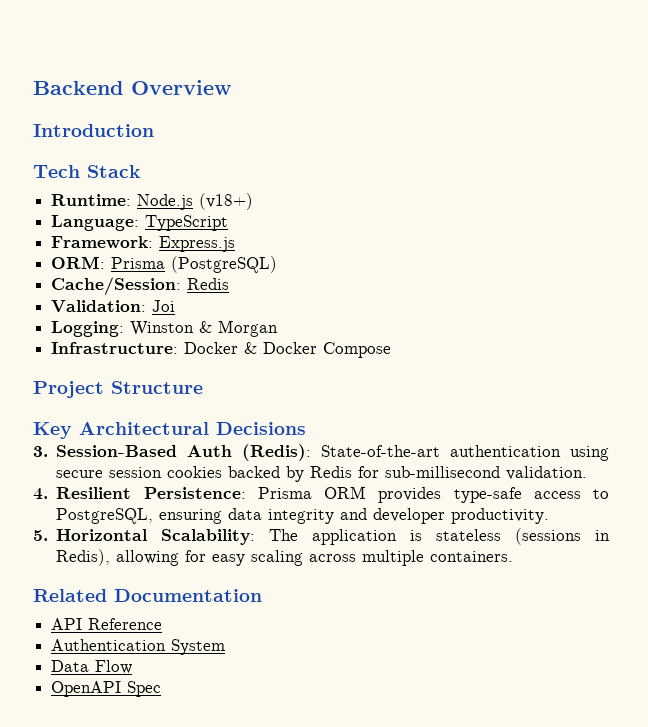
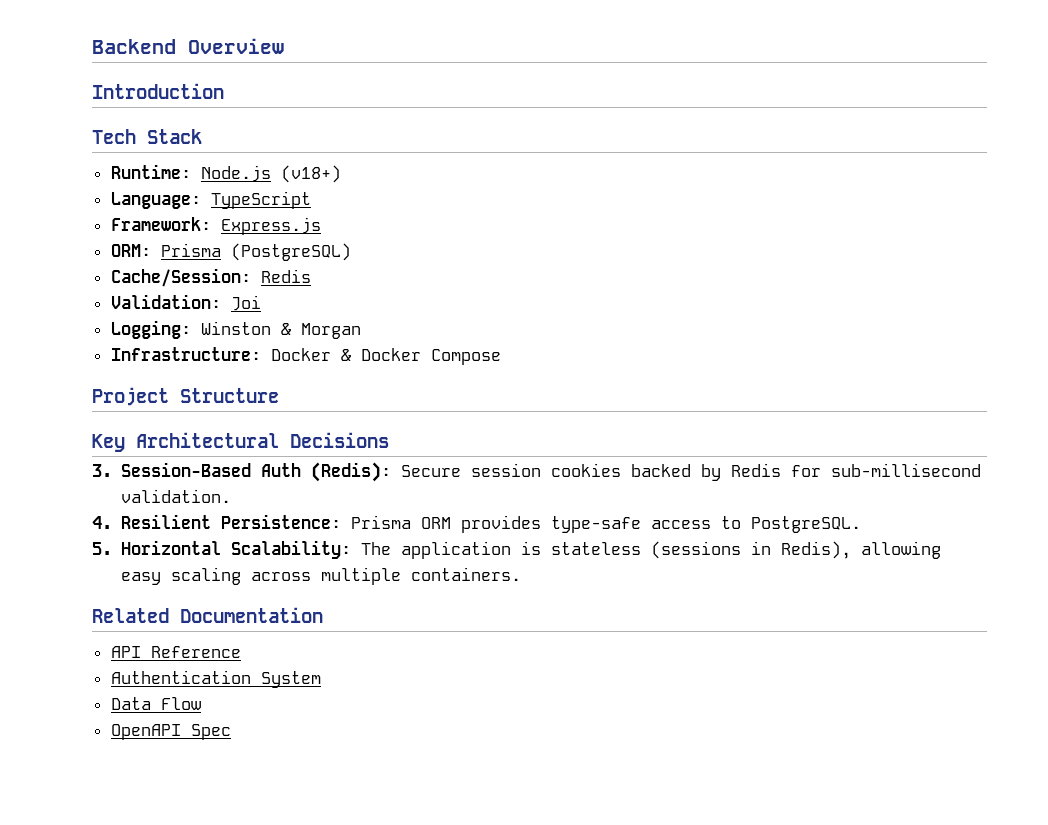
- 3. Session-Based Auth (Redis): State-of-the-art authentication using secure session cookies backed by Redis for sub-millisecond validation.
+ 3. Session-Based Auth (Redis): Secure session cookies backed by Redis for sub-millisecond validation.
- 4. Resilient Persistence: Prisma ORM provides type-safe access to PostgreSQL, ensuring data integrity and developer productivity.
+ 4. Resilient Persistence: Prisma ORM provides type-safe access to PostgreSQL.
- 5. Horizontal Scalability: The application is stateless (sessions in Redis), allowing for easy scaling across multiple containers.
+ 5. Horizontal Scalability: The application is stateless (sessions in Redis), allowing easy scaling across multiple containers.

